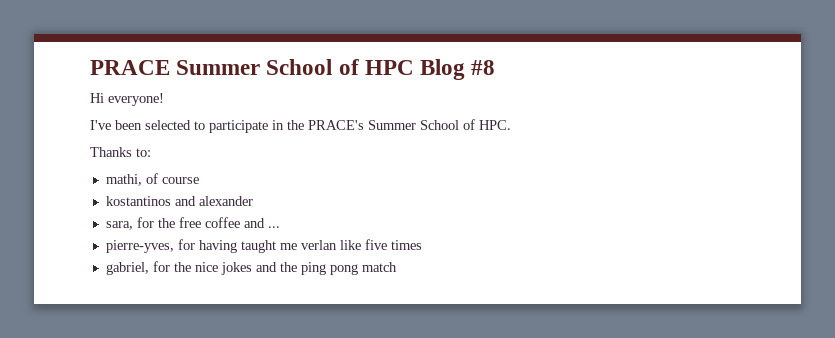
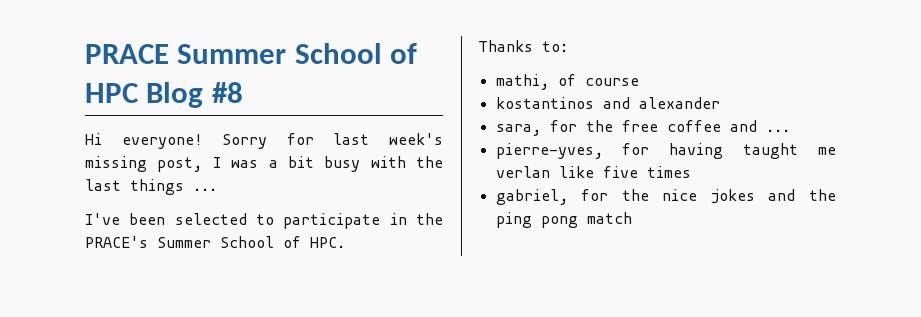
+ Sorry for last week's missing post, I was a bit busy with the last things ...

